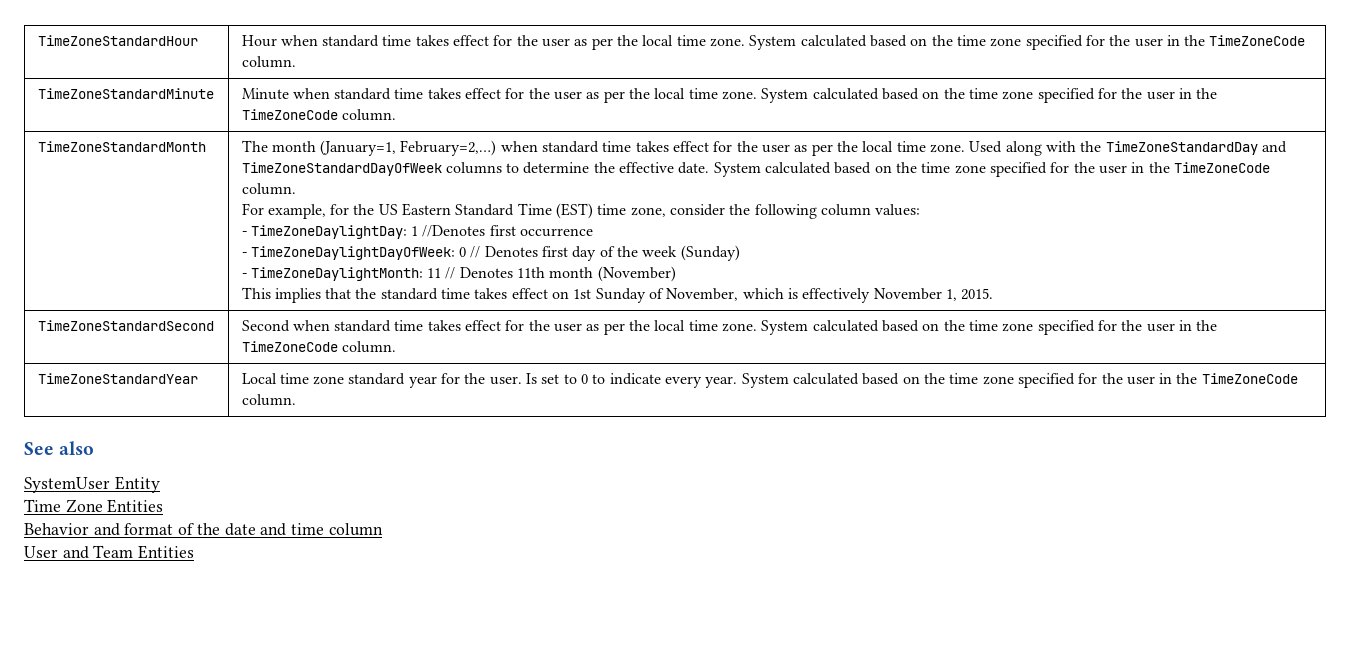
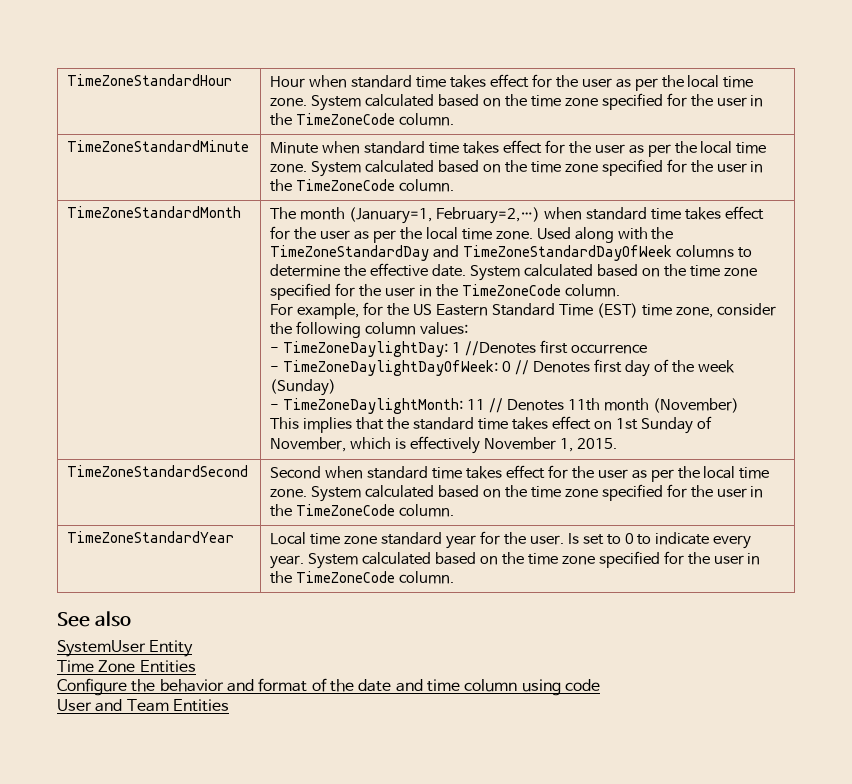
- Behavior and format of the date and time column
+ Configure the behavior and format of the date and time column using code

